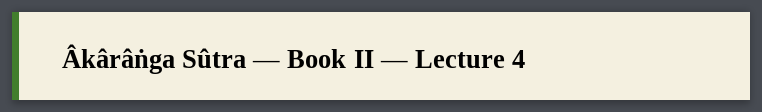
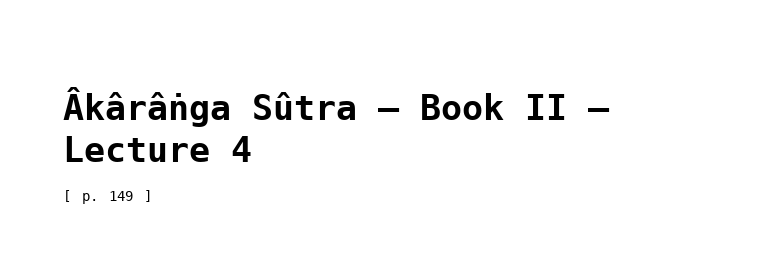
+ [ p. 149 ]

